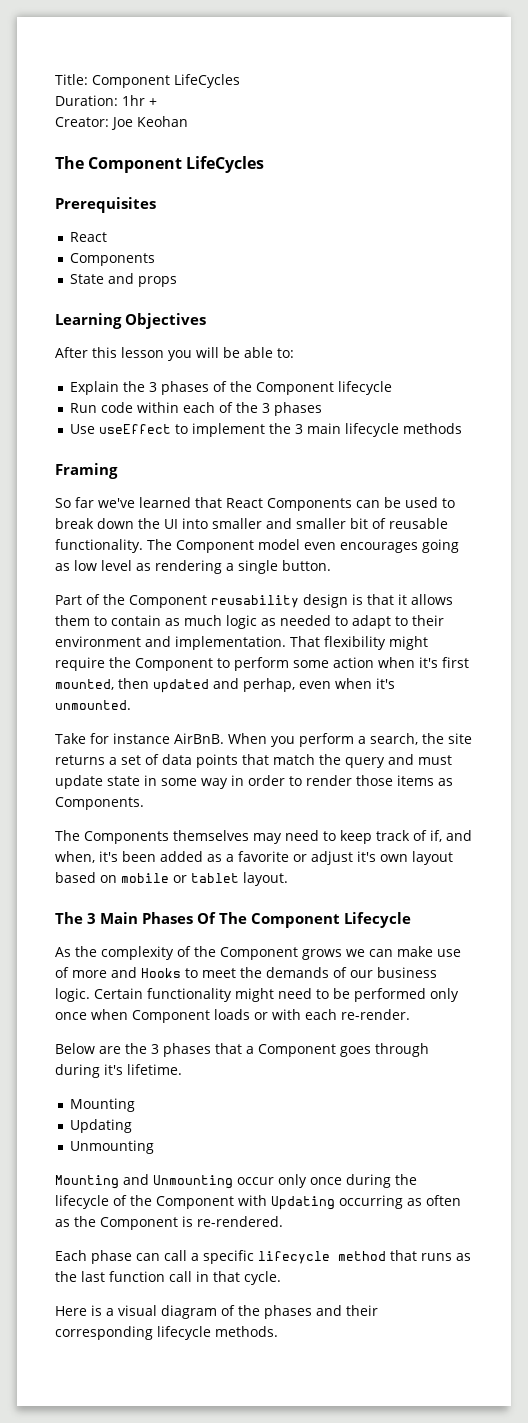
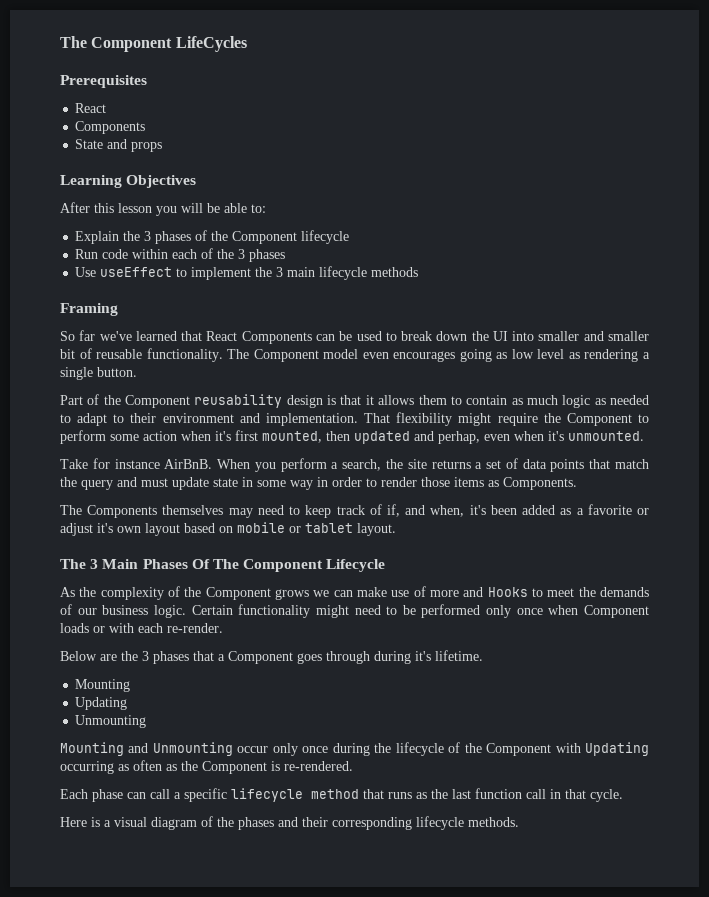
- Title: Component LifeCycles
- Duration: 1hr +
- Creator: Joe Keohan

